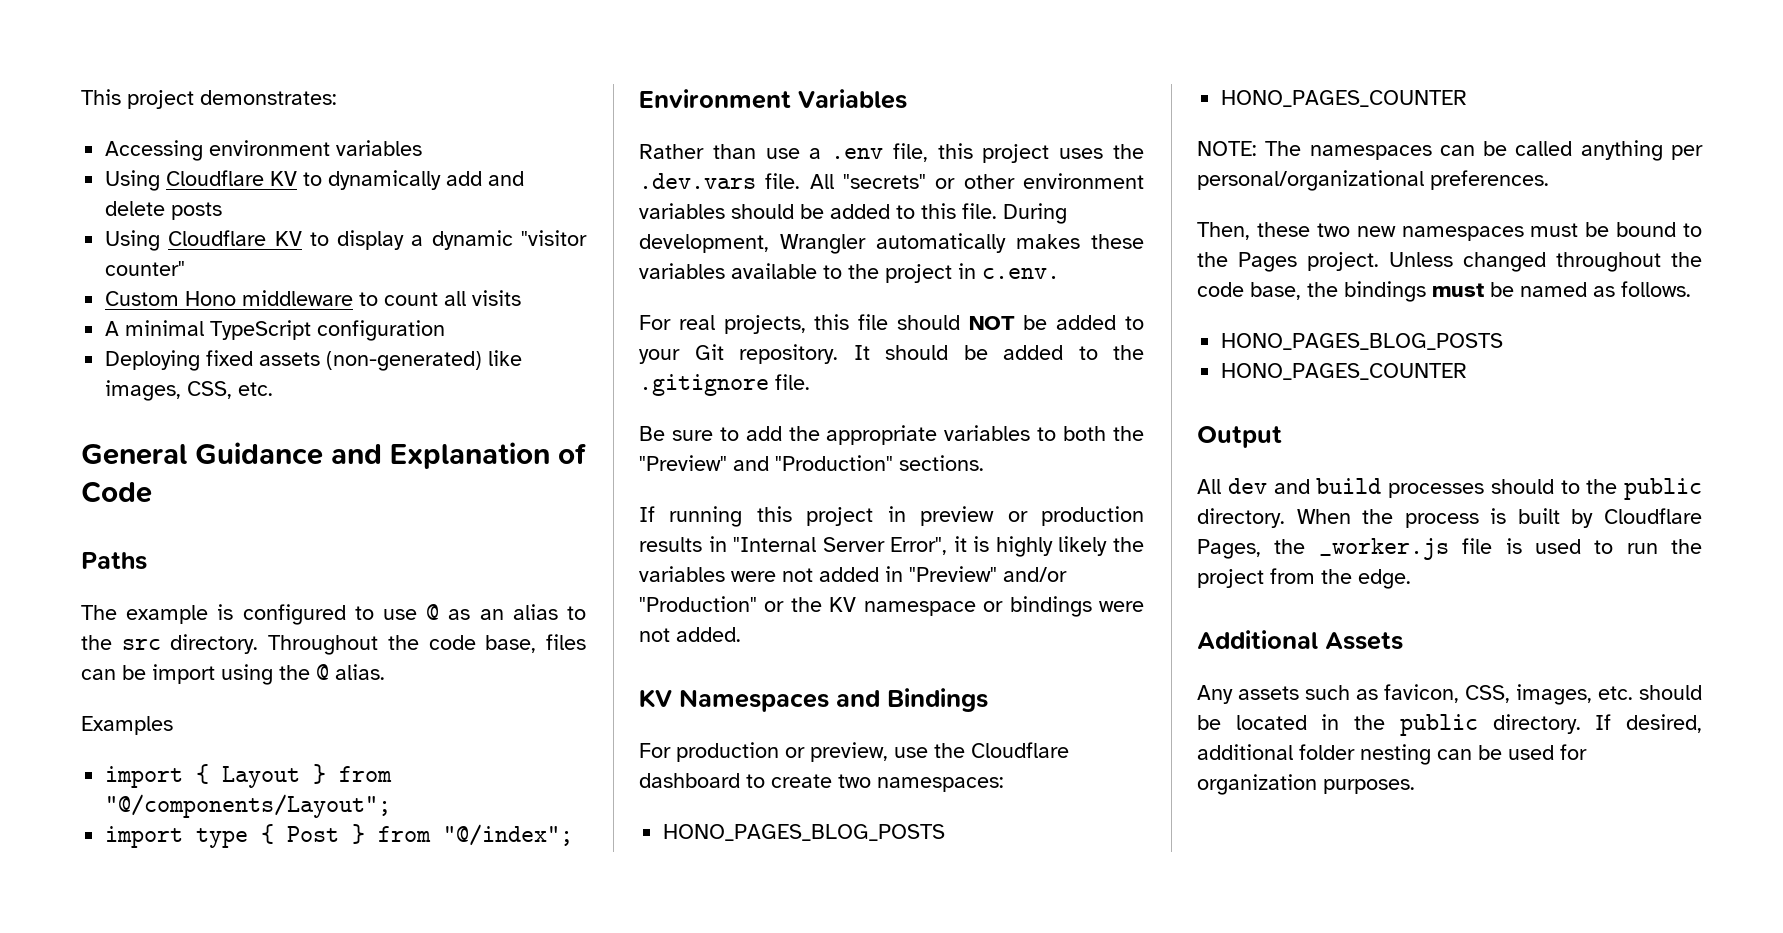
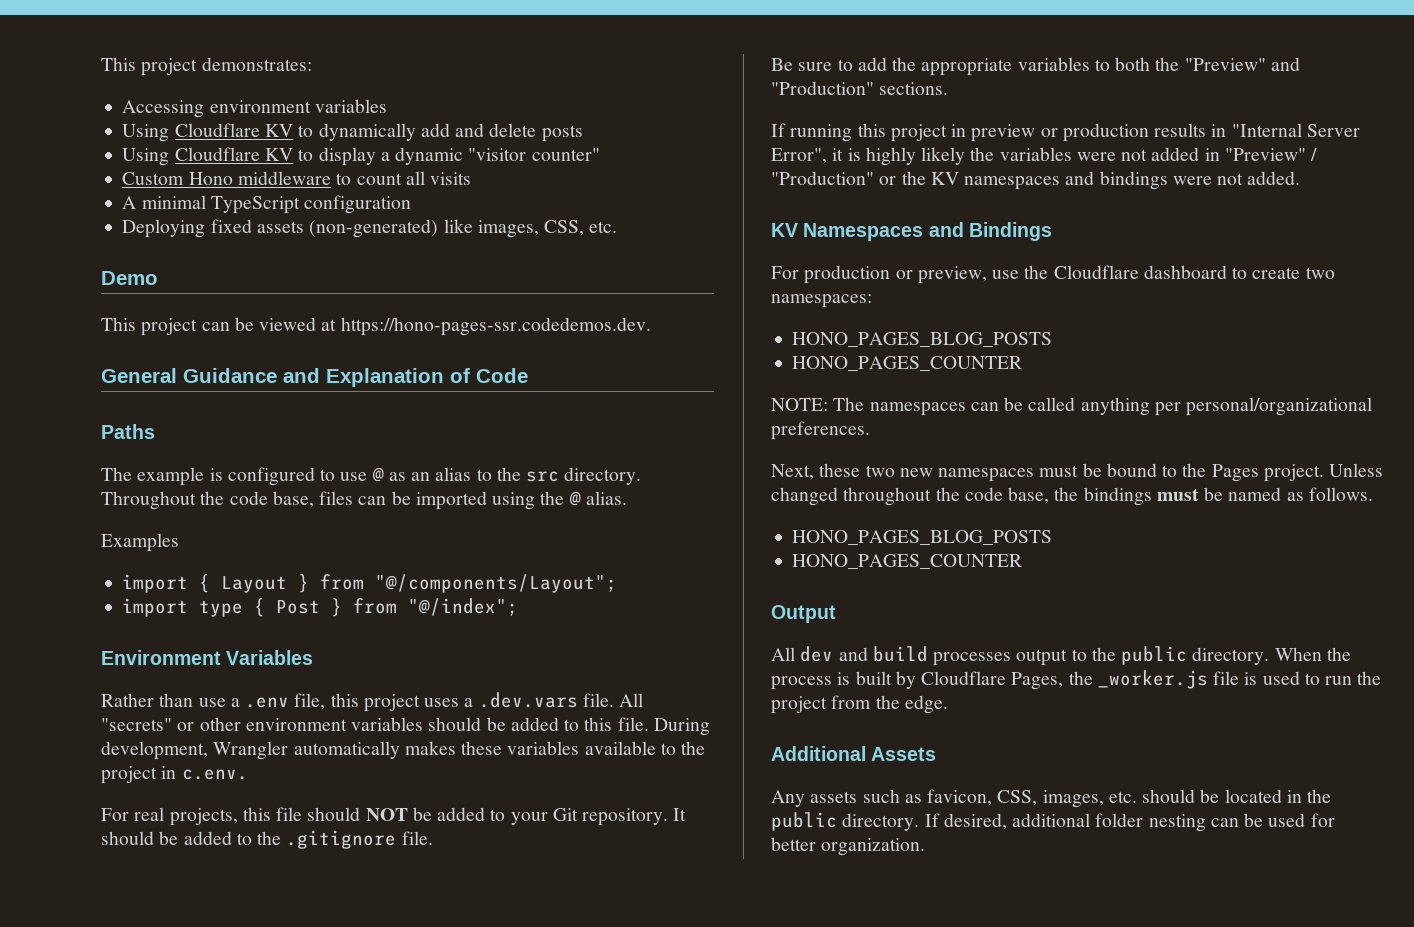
+ Demo
+ This project can be viewed at https://hono-pages-ssr.codedemos.dev.
- Throughout the code base, files can be import using the @ alias.
+ Throughout the code base, files can be imported using the @ alias.
- Rather than use a .env file, this project uses the .dev.vars file.
+ Rather than use a .env file, this project uses a .dev.vars file.
- If running this project in preview or production results in "Internal Server Error", it is highly likely the variables were not added in "Preview" and/or "Production" or the KV namespace or bindings were not added.
+ If running this project in preview or production results in "Internal Server Error", it is highly likely the variables were not added in "Preview" / "Production" or the KV namespaces and bindings were not added.
- Then, these two new namespaces must be bound to the Pages project.
+ Next, these two new namespaces must be bound to the Pages project.
- All dev and build processes should to the public directory.
+ All dev and build processes output to the public directory.
- If desired, additional folder nesting can be used for organization purposes.
+ If desired, additional folder nesting can be used for better organization.

